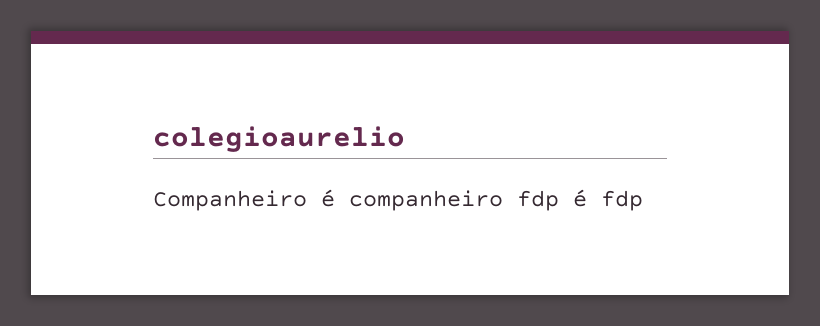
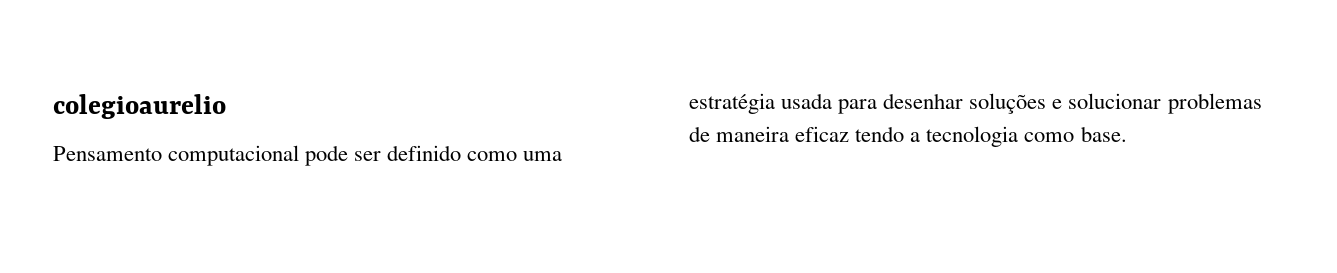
- Companheiro é companheiro fdp é fdp
+ Pensamento computacional pode ser definido como uma estratégia usada para desenhar soluções e solucionar problemas de maneira eficaz tendo a tecnologia como base.

